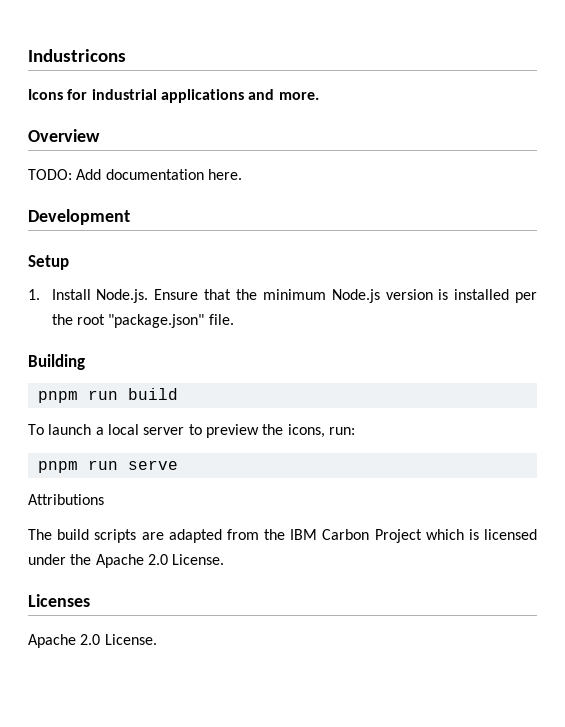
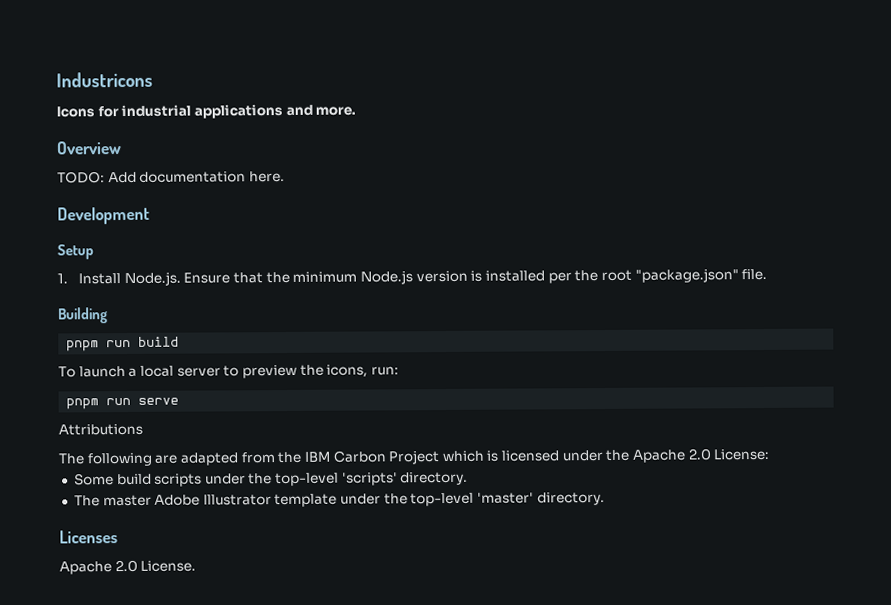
- The build scripts are adapted from the IBM Carbon Project which is licensed under the Apache 2.0 License.
+ The following are adapted from the IBM Carbon Project which is licensed under the Apache 2.0 License:
+ Some build scripts under the top-level 'scripts' directory.
+ The master Adobe Illustrator template under the top-level 'master' directory.

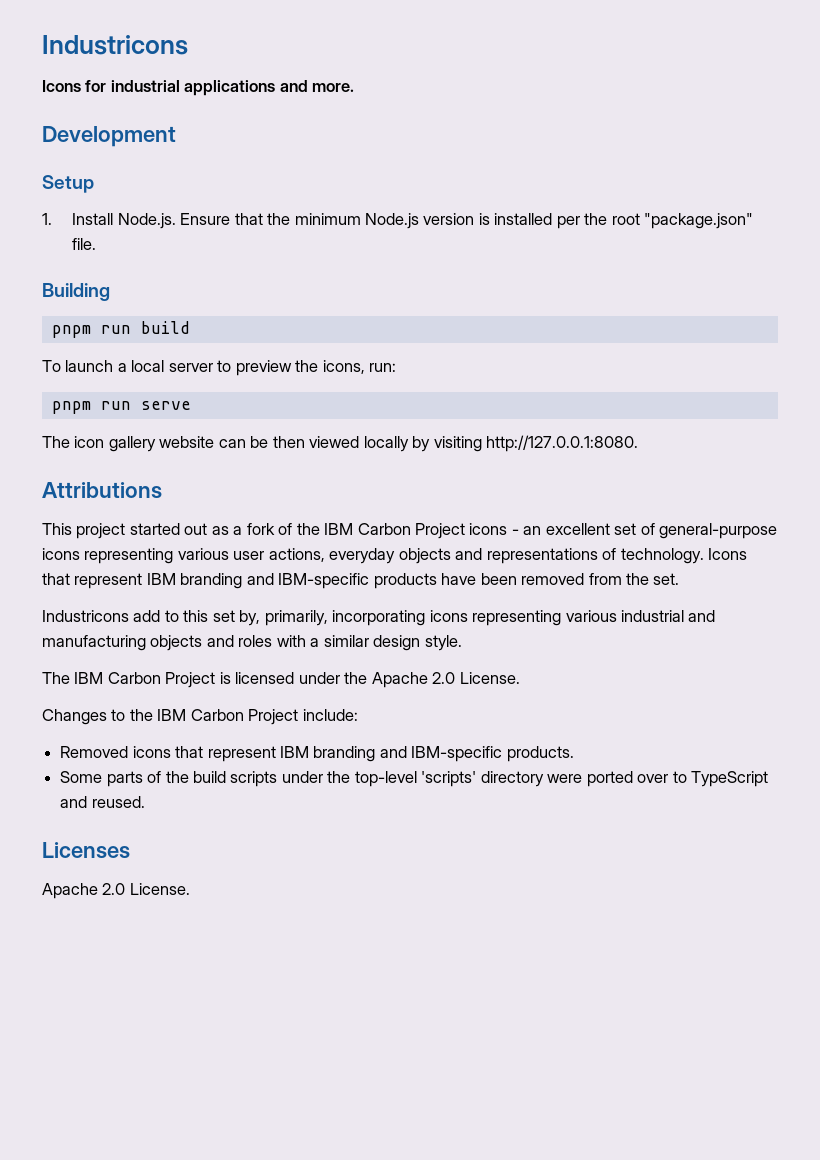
- Overview
- TODO: Add documentation here.
+ The icon gallery website can be then viewed locally by visiting http://127.0.0.1:8080.
  Attributions
- The following are adapted from the IBM Carbon Project which is licensed under the Apache 2.0 License:
- Some build scripts under the top-level 'scripts' directory.
- The master Adobe Illustrator template under the top-level 'master' directory.
+ This project started out as a fork of the IBM Carbon Project icons - an excellent set of general-purpose icons representing various user actions, everyday objects and representations of technology. Icons that represent IBM branding and IBM-specific products have been removed from the set.
+ Industricons add to this set by, primarily, incorporating icons representing various industrial and manufacturing objects and roles with a similar design style.
+ The IBM Carbon Project is licensed under the Apache 2.0 License.
+ Changes to the IBM Carbon Project include:
+ Removed icons that represent IBM branding and IBM-specific products.
+ Some parts of the build scripts under the top-level 'scripts' directory were ported over to TypeScript and reused.

